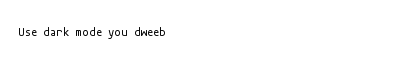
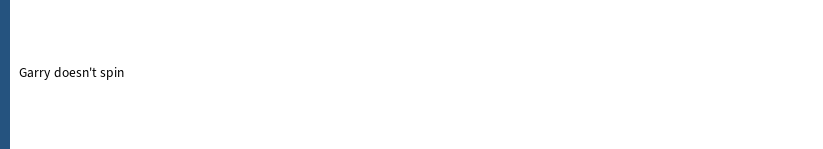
- Use dark mode you dweeb
+ Garry doesn't spin

